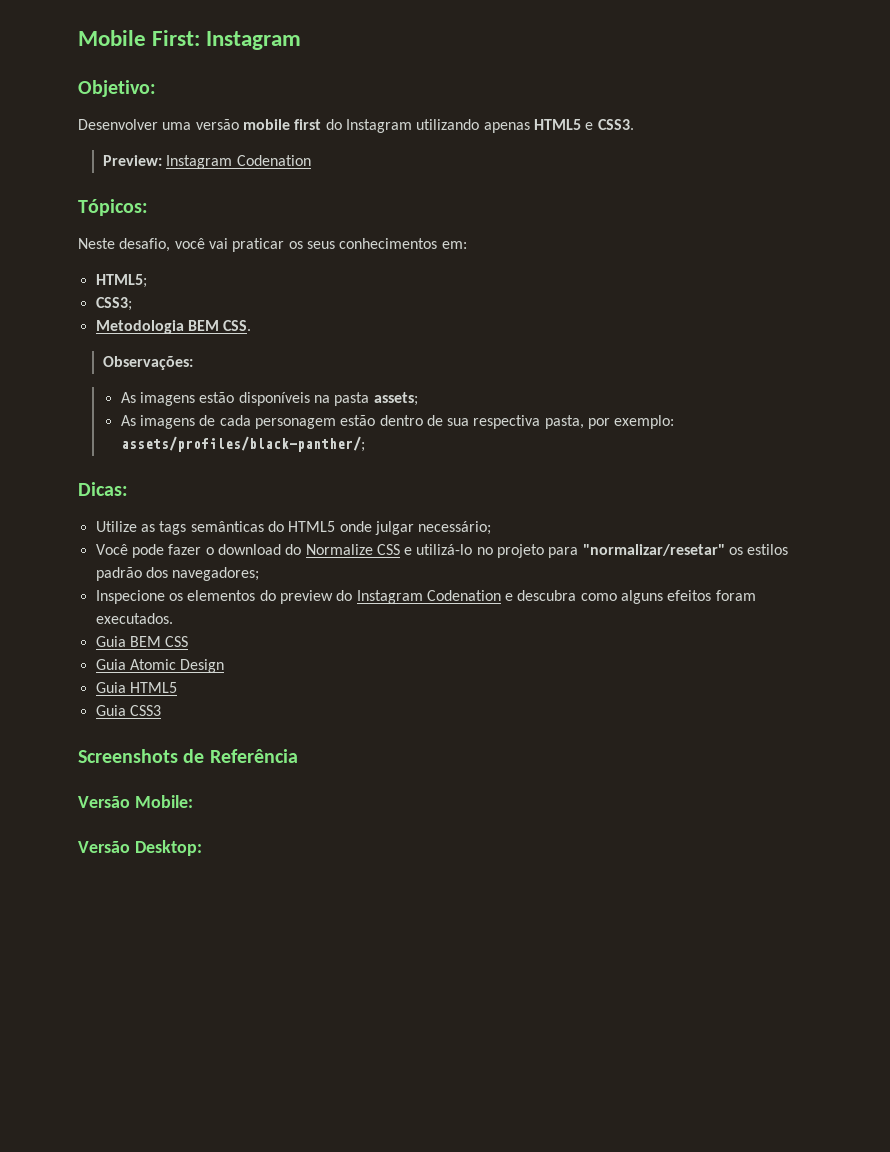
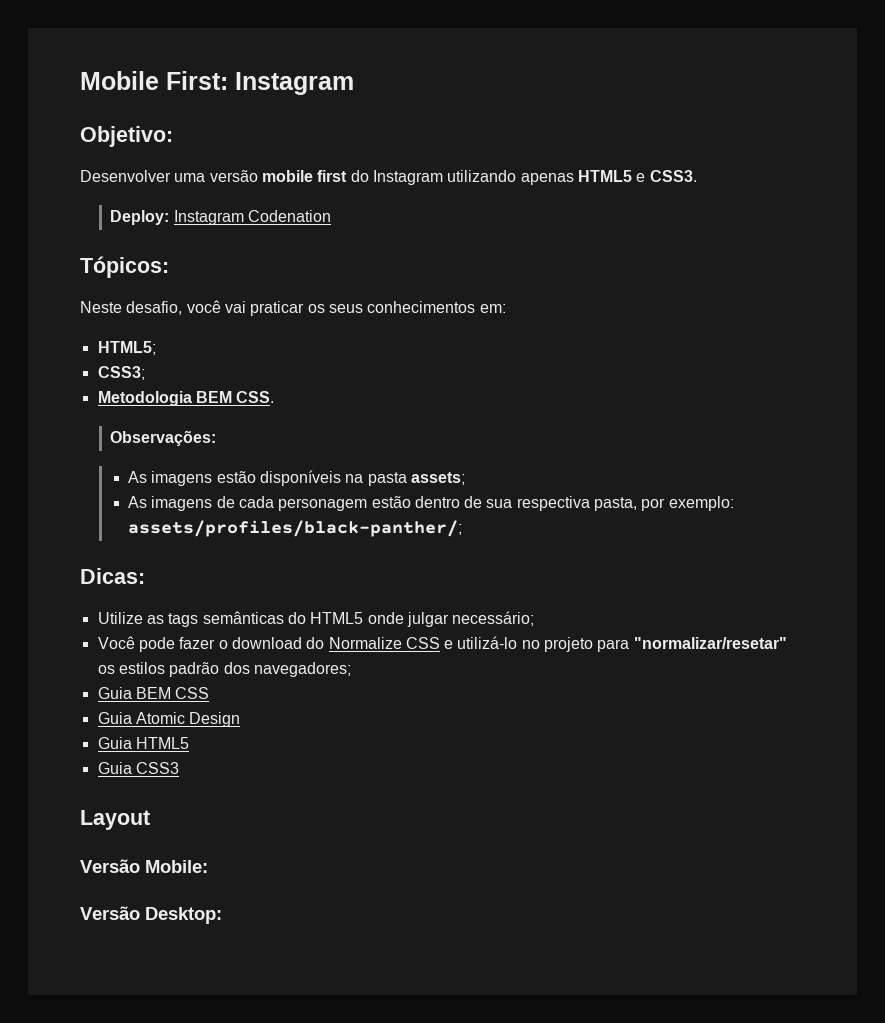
- Preview: Instagram Codenation
+ Deploy: Instagram Codenation
- Inspecione os elementos do preview do Instagram Codenation e descubra como alguns efeitos foram executados.
- Screenshots de Referência
+ Layout

